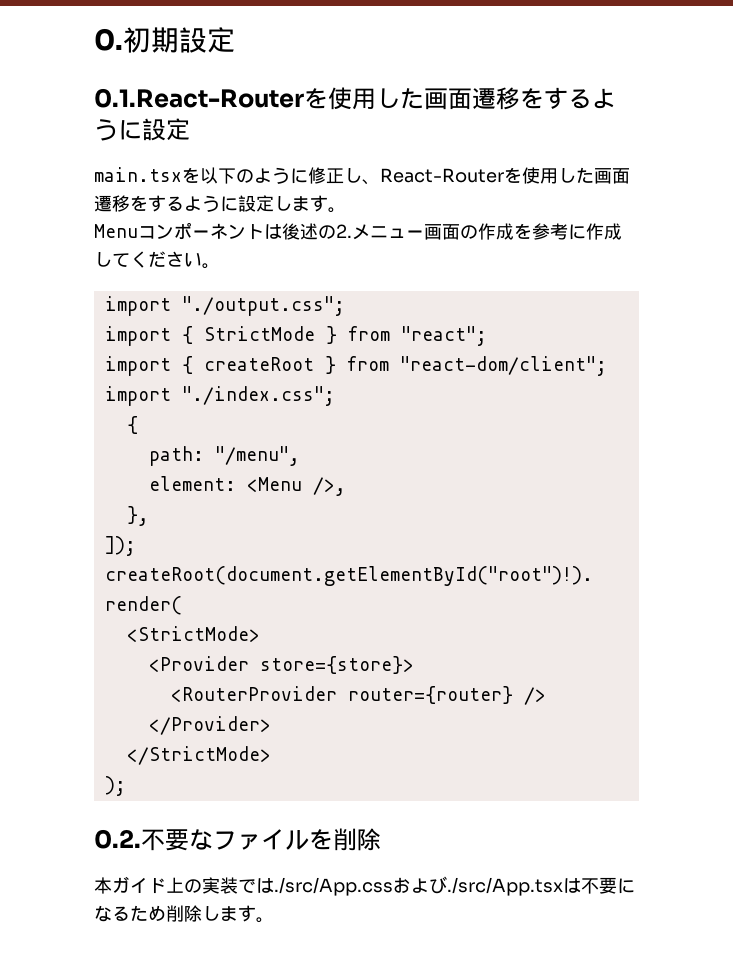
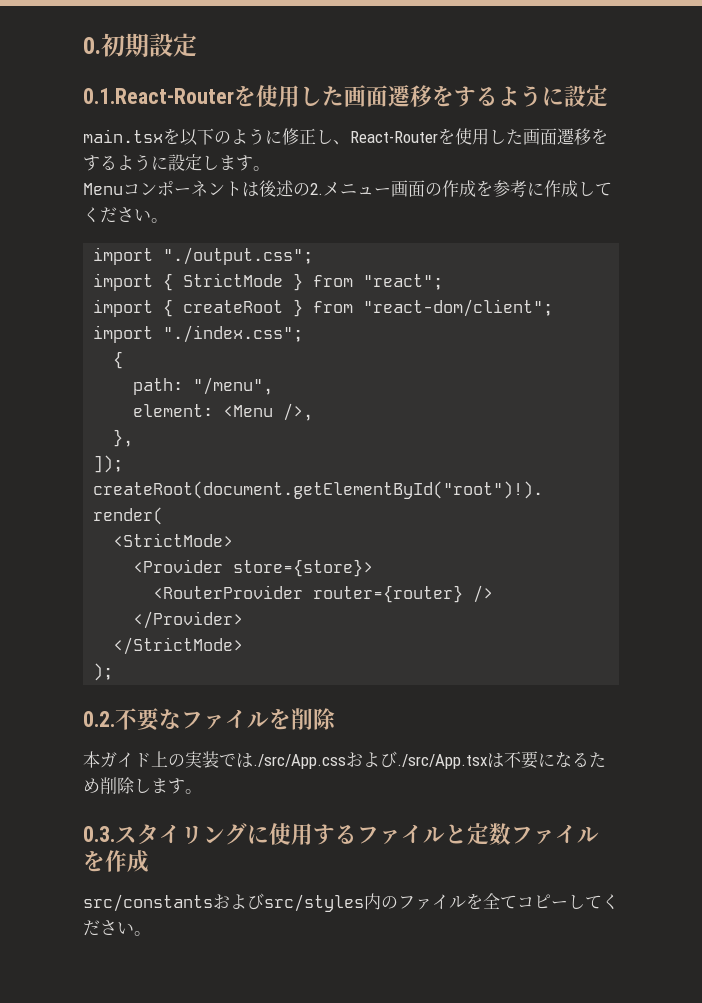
+ 0.3.スタイリングに使用するファイルと定数ファイルを作成
+ src/constantsおよびsrc/styles内のファイルを全てコピーしてください。

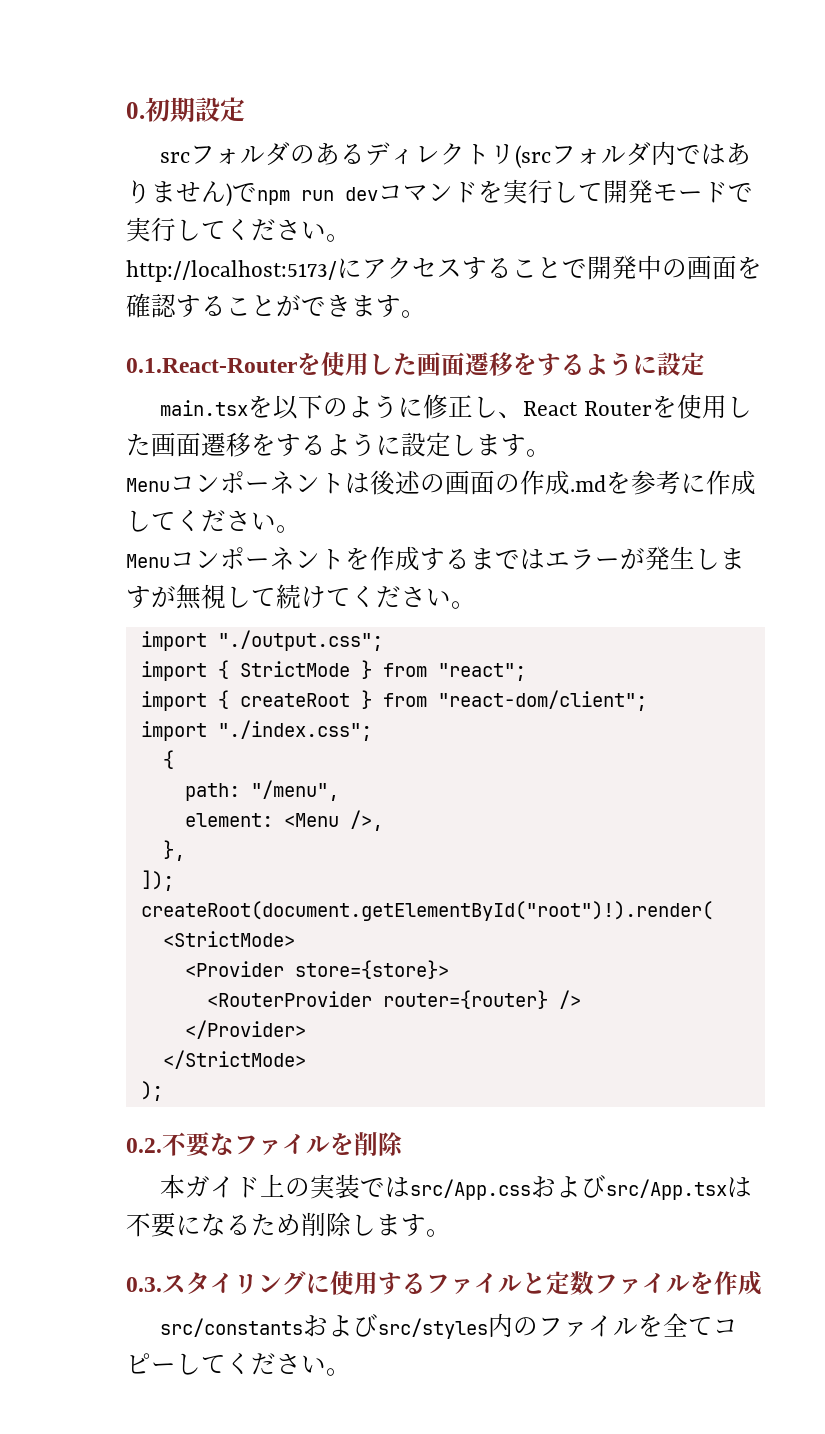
+ srcフォルダのあるディレクトリ(srcフォルダ内ではありません)でnpm run devコマンドを実行して開発モードで実行してください。
+ http://localhost:5173/にアクセスすることで開発中の画面を確認することができます。
- main.tsxを以下のように修正し、React-Routerを使用した画面遷移をするように設定します。
+ main.tsxを以下のように修正し、React Routerを使用した画面遷移をするように設定します。
- Menuコンポーネントは後述の2.メニュー画面の作成を参考に作成してください。
+ Menuコンポーネントは後述の画面の作成.mdを参考に作成してください。
+ Menuコンポーネントを作成するまではエラーが発生しますが無視して続けてください。
- 本ガイド上の実装では./src/App.cssおよび./src/App.tsxは不要になるため削除します。
+ 本ガイド上の実装ではsrc/App.cssおよびsrc/App.tsxは不要になるため削除します。

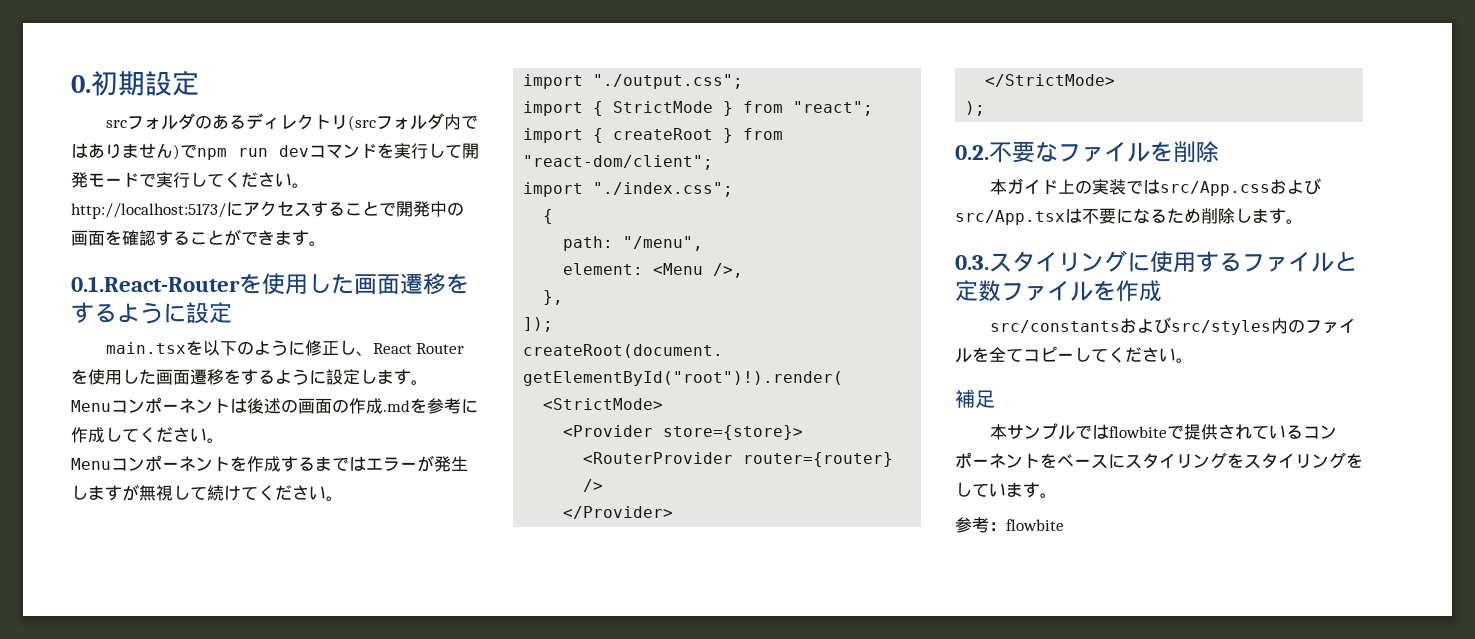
+ 補足
+ 本サンプルではflowbiteで提供されているコンポーネントをベースにスタイリングをスタイリングをしています。
+ 参考：flowbite

